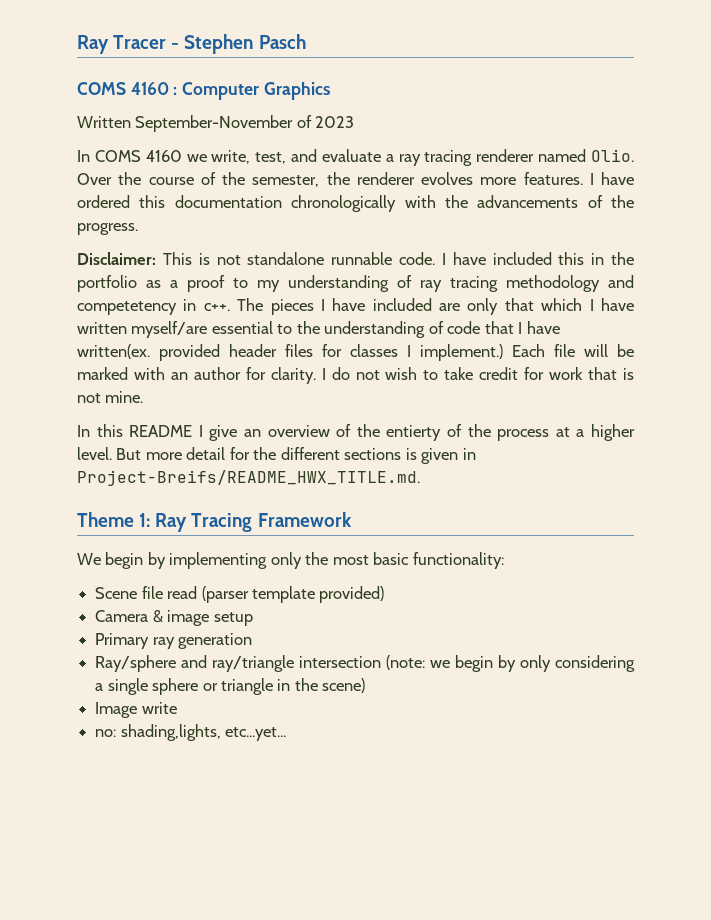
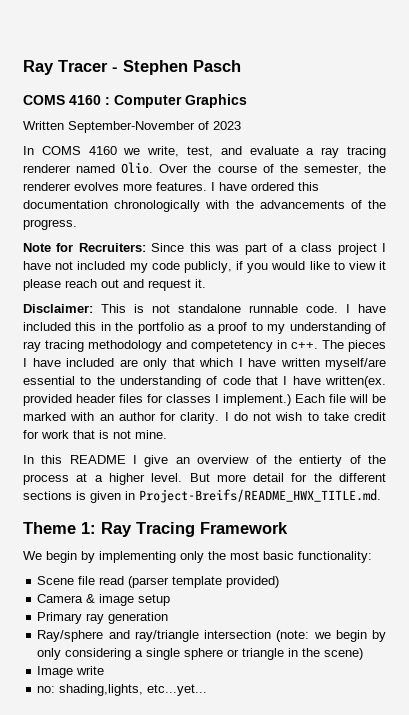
+ Note for Recruiters: Since this was part of a class project I have not included my code publicly, if you would like to view it please reach out and request it.

